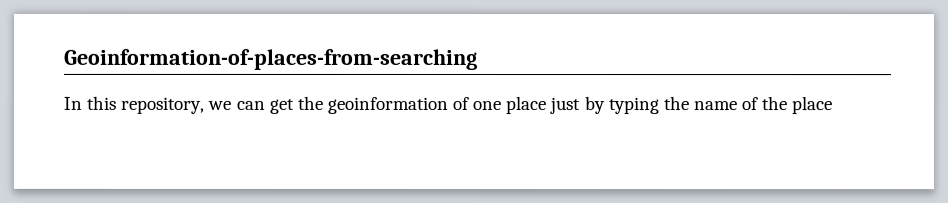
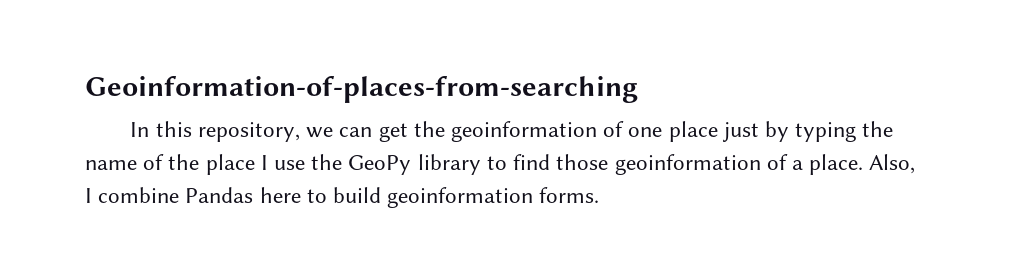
- In this repository, we can get the geoinformation of one place just by typing the name of the place
+ In this repository, we can get the geoinformation of one place just by typing the name of the place I use the GeoPy library to find those geoinformation of a place. Also, I combine Pandas here to build geoinformation forms.

